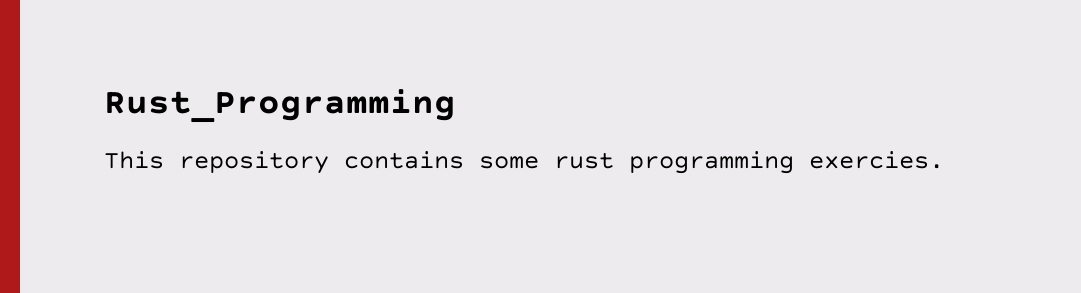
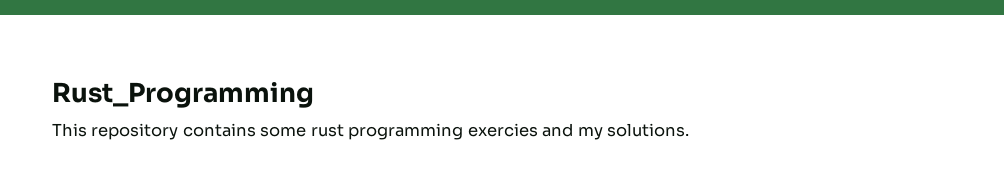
- This repository contains some rust programming exercies.
+ This repository contains some rust programming exercies and my solutions.

